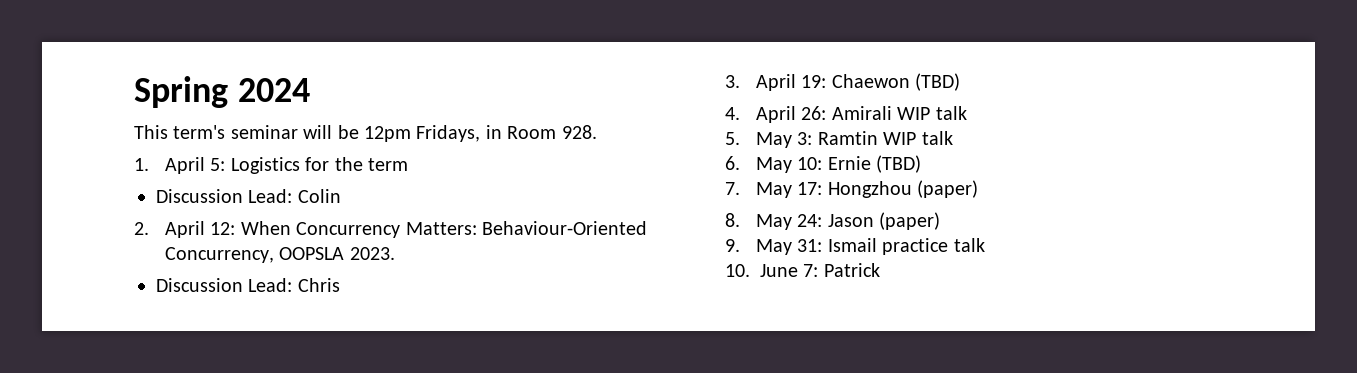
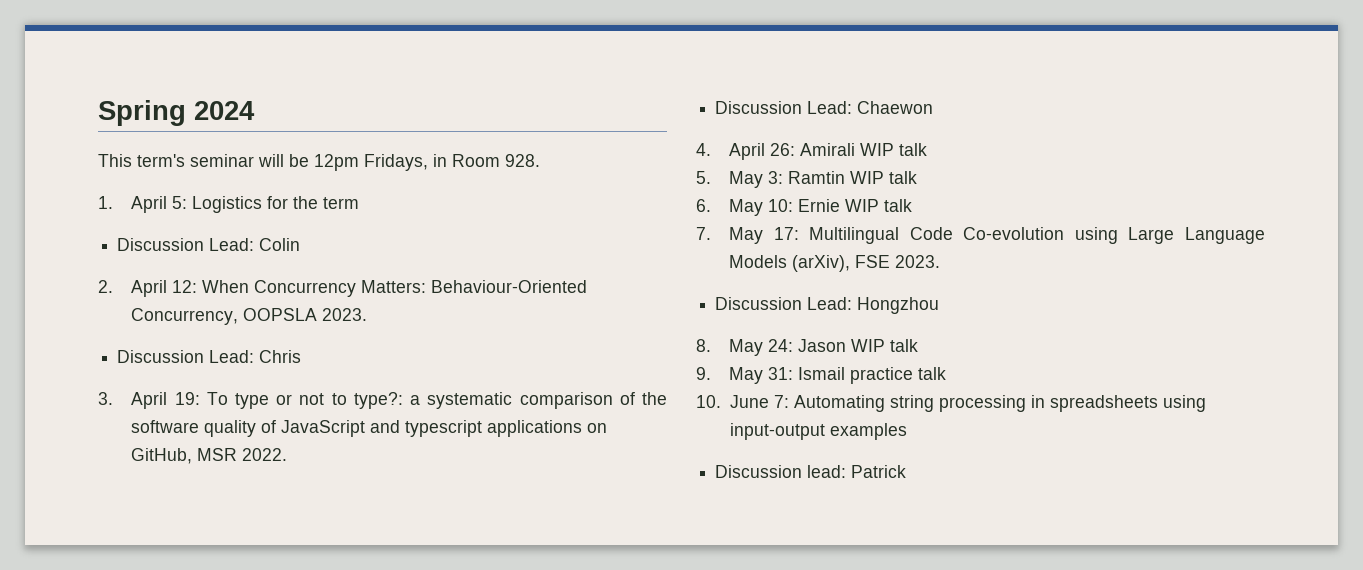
- 3. April 19: Chaewon (TBD)
+ 3. April 19: To type or not to type?: a systematic comparison of the software quality of JavaScript and typescript applications on GitHub, MSR 2022.
+ Discussion Lead: Chaewon
- 6. May 10: Ernie (TBD)
+ 6. May 10: Ernie WIP talk
- 7. May 17: Hongzhou (paper)
+ 7. May 17: Multilingual Code Co-evolution using Large Language Models (arXiv), FSE 2023.
+ Discussion Lead: Hongzhou
- 8. May 24: Jason (paper)
+ 8. May 24: Jason WIP talk
- 10. June 7: Patrick
+ 10. June 7: Automating string processing in spreadsheets using input-output examples
+ Discussion lead: Patrick

